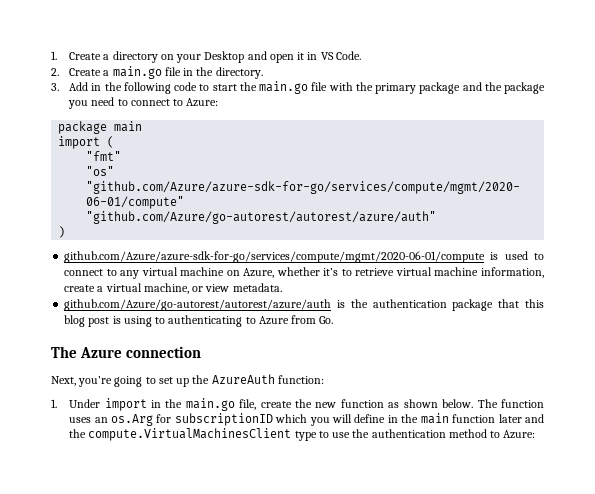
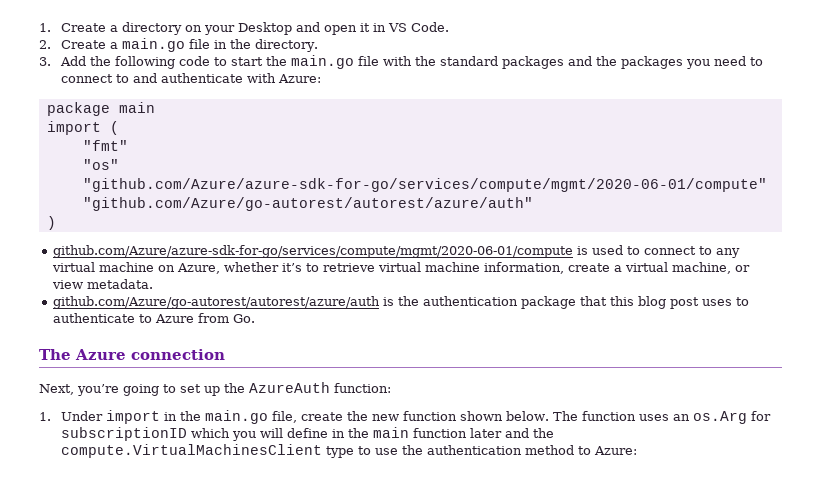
- 3. Add in the following code to start the main.go file with the primary package and the package you need to connect to Azure:
+ 3. Add the following code to start the main.go file with the standard packages and the packages you need to connect to and authenticate with Azure:
- github.com/Azure/go-autorest/autorest/azure/auth is the authentication package that this blog post is using to authenticating to Azure from Go.
+ github.com/Azure/go-autorest/autorest/azure/auth is the authentication package that this blog post uses to authenticate to Azure from Go.
- 1. Under import in the main.go file, create the new function as shown below.
+ 1. Under import in the main.go file, create the new function shown below.

